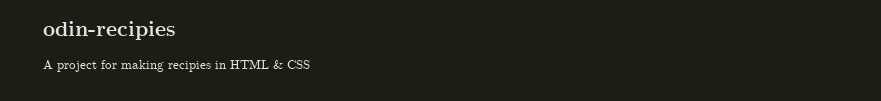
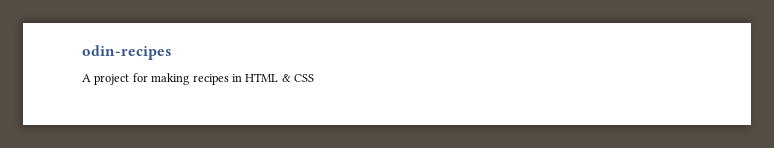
- odin-recipies
+ odin-recipes
- A project for making recipies in HTML & CSS
+ A project for making recipes in HTML & CSS

